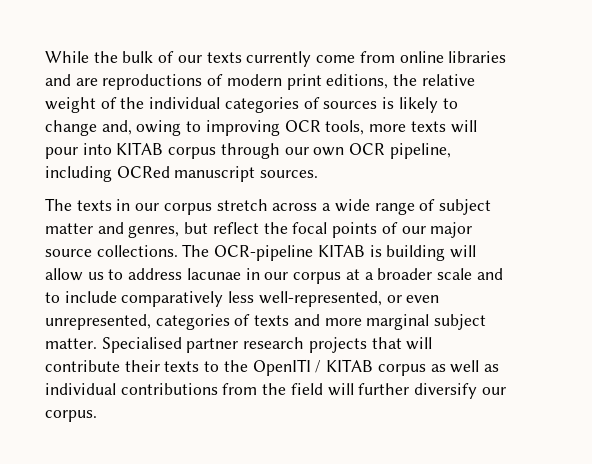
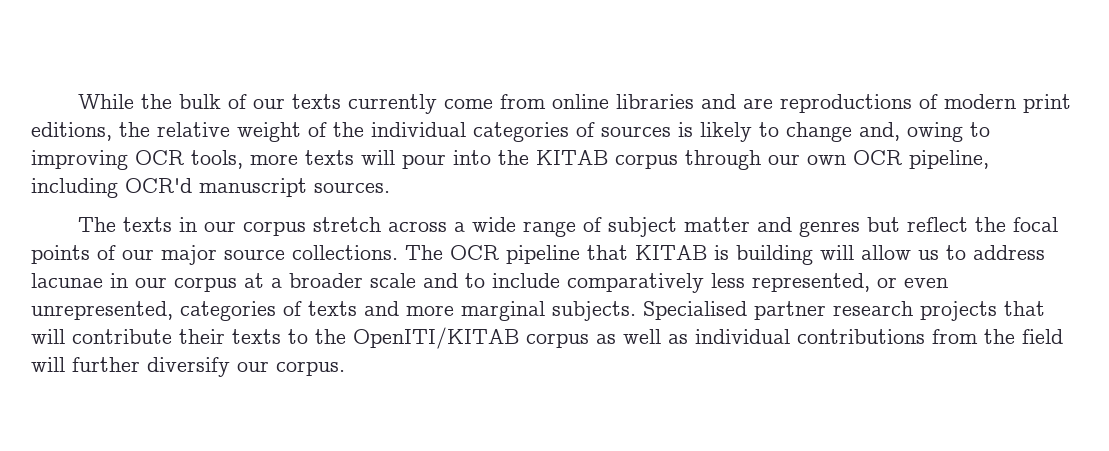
- While the bulk of our texts currently come from online libraries and are reproductions of modern print editions, the relative weight of the individual categories of sources is likely to change and, owing to improving OCR tools, more texts will pour into KITAB corpus through our own OCR pipeline, including OCRed manuscript sources.
+ While the bulk of our texts currently come from online libraries and are reproductions of modern print editions, the relative weight of the individual categories of sources is likely to change and, owing to improving OCR tools, more texts will pour into the KITAB corpus through our own OCR pipeline, including OCR'd manuscript sources.
- The texts in our corpus stretch across a wide range of subject matter and genres, but reflect the focal points of our major source collections.
+ The texts in our corpus stretch across a wide range of subject matter and genres but reflect the focal points of our major source collections.
- The OCR-pipeline KITAB is building will allow us to address lacunae in our corpus at a broader scale and to include comparatively less well-represented, or even unrepresented, categories of texts and more marginal subject matter.
+ The OCR pipeline that KITAB is building will allow us to address lacunae in our corpus at a broader scale and to include comparatively less represented, or even unrepresented, categories of texts and more marginal subjects.
- Specialised partner research projects that will contribute their texts to the OpenITI / KITAB corpus as well as individual contributions from the field will further diversify our corpus.
+ Specialised partner research projects that will contribute their texts to the OpenITI/KITAB corpus as well as individual contributions from the field will further diversify our corpus.

